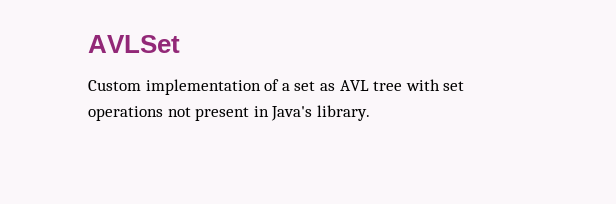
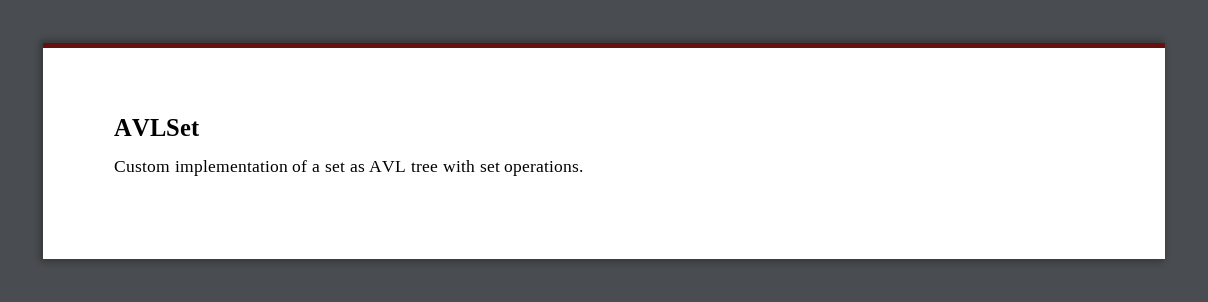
- Custom implementation of a set as AVL tree with set operations not present in Java's library.
+ Custom implementation of a set as AVL tree with set operations.

